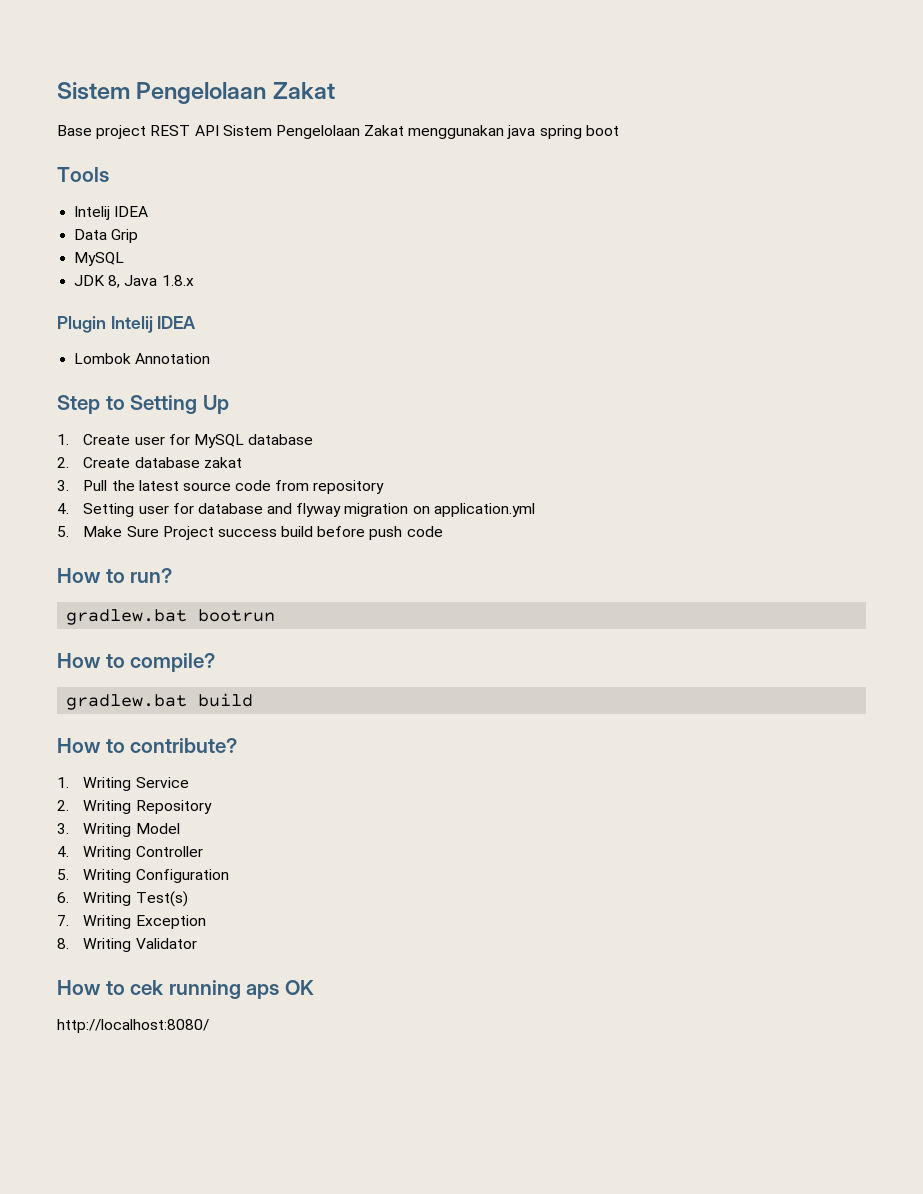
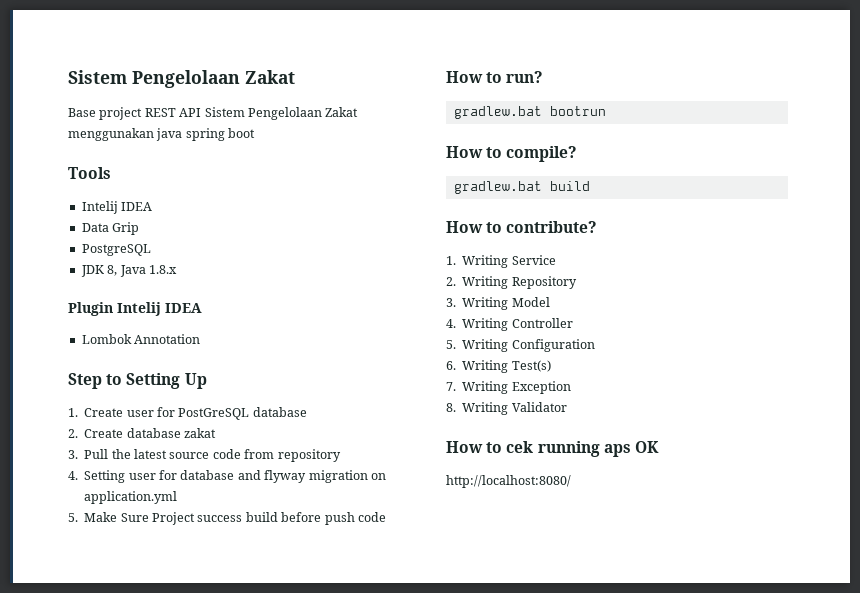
  Data Grip
- MySQL
+ PostgreSQL
- 1. Create user for MySQL database
+ 1. Create user for PostGreSQL database

